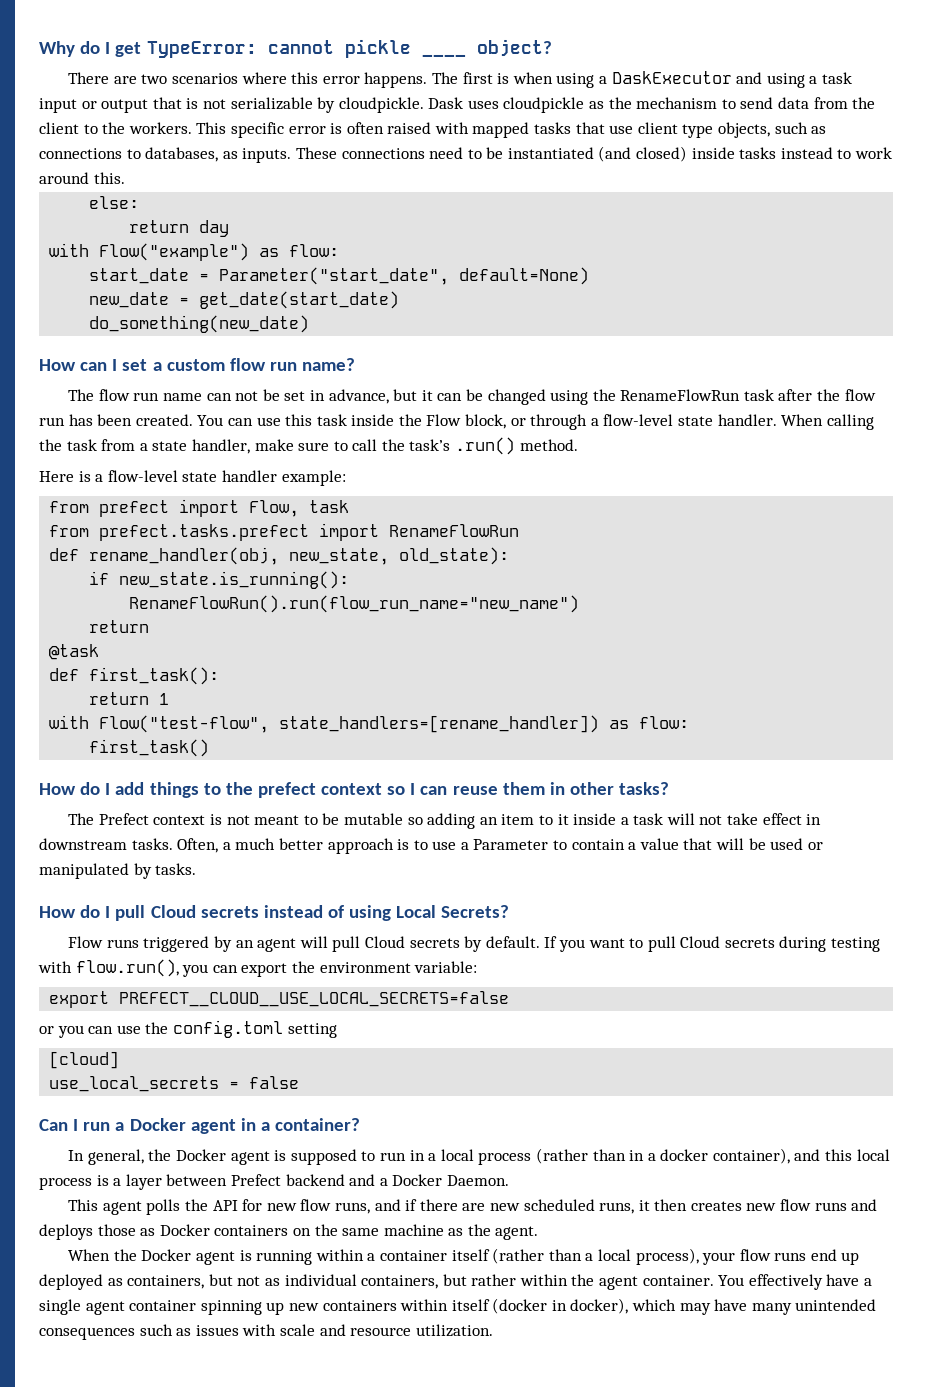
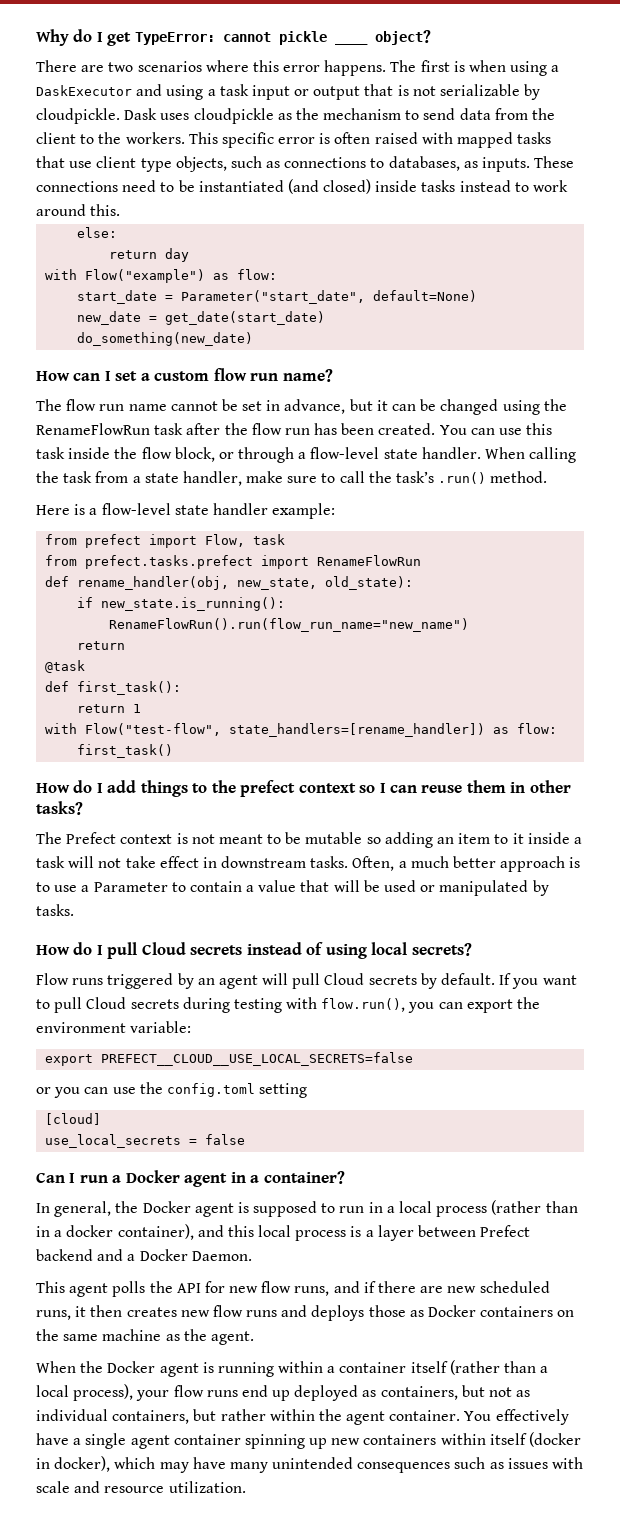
- The flow run name can not be set in advance, but it can be changed using the RenameFlowRun task after the flow run has been created.
+ The flow run name cannot be set in advance, but it can be changed using the RenameFlowRun task after the flow run has been created.
- You can use this task inside the Flow block, or through a flow-level state handler.
+ You can use this task inside the flow block, or through a flow-level state handler.
- How do I pull Cloud secrets instead of using Local Secrets?
+ How do I pull Cloud secrets instead of using local secrets?

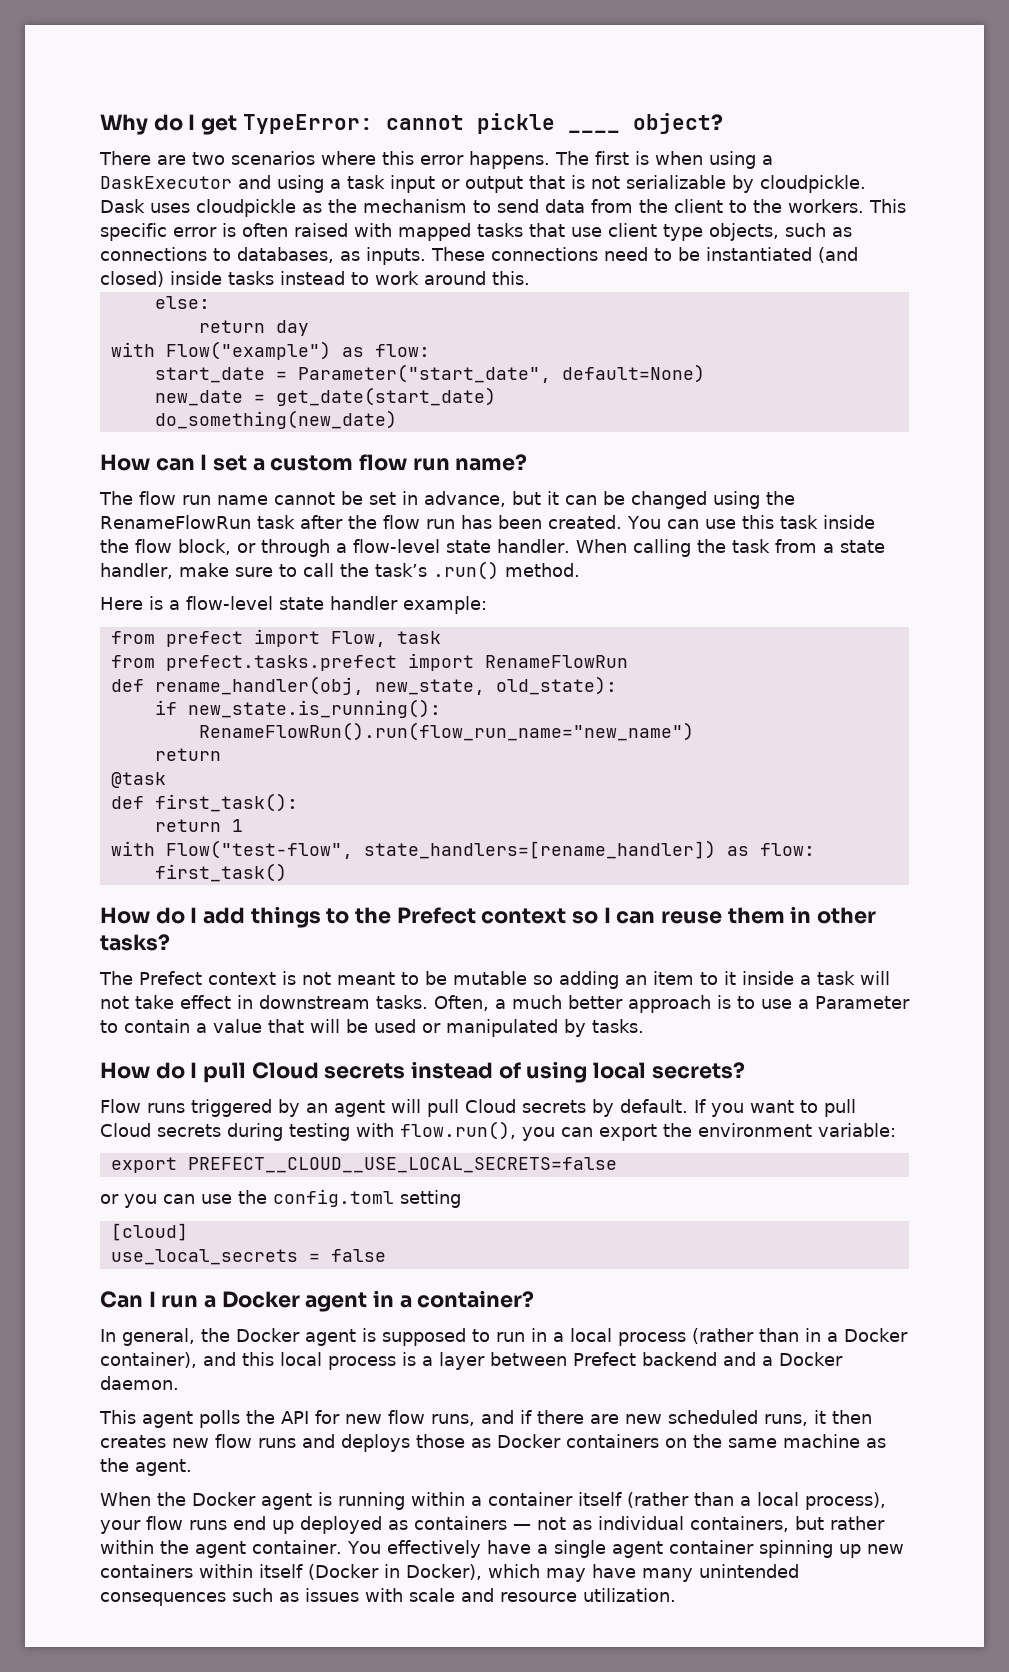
- How do I add things to the prefect context so I can reuse them in other tasks?
+ How do I add things to the Prefect context so I can reuse them in other tasks?
- In general, the Docker agent is supposed to run in a local process (rather than in a docker container), and this local process is a layer between Prefect backend and a Docker Daemon.
+ In general, the Docker agent is supposed to run in a local process (rather than in a Docker container), and this local process is a layer between Prefect backend and a Docker daemon.
- When the Docker agent is running within a container itself (rather than a local process), your flow runs end up deployed as containers, but not as individual containers, but rather within the agent container.
+ When the Docker agent is running within a container itself (rather than a local process), your flow runs end up deployed as containers — not as individual containers, but rather within the agent container.
- You effectively have a single agent container spinning up new containers within itself (docker in docker), which may have many unintended consequences such as issues with scale and resource utilization.
+ You effectively have a single agent container spinning up new containers within itself (Docker in Docker), which may have many unintended consequences such as issues with scale and resource utilization.

